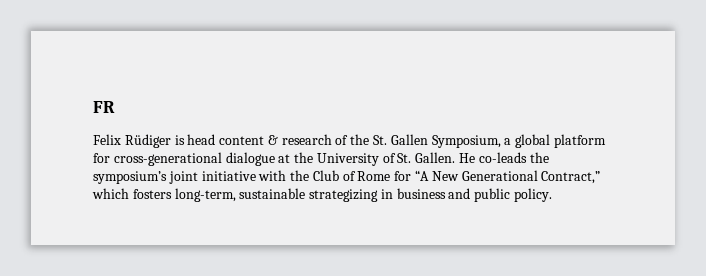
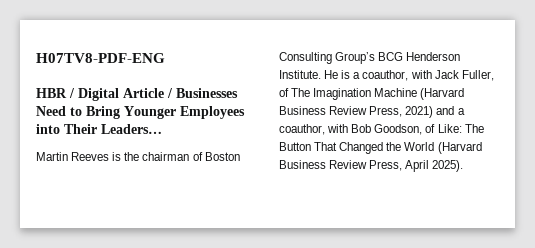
- FR
- Felix Rüdiger is head content & research of the St. Gallen Symposium, a global platform for cross-generational dialogue at the University of St. Gallen. He co-leads the symposium’s joint initiative with the Club of Rome for “A New Generational Contract,” which fosters long-term, sustainable strategizing in business and public policy.
+ H07TV8-PDF-ENG
+ HBR / Digital Article / Businesses Need to Bring Younger Employees into Their Leaders…
+ Martin Reeves is the chairman of Boston Consulting Group’s BCG Henderson Institute. He is a coauthor, with Jack Fuller, of The Imagination Machine (Harvard Business Review Press, 2021) and a coauthor, with Bob Goodson, of Like: The Button That Changed the World (Harvard Business Review Press, April 2025).

